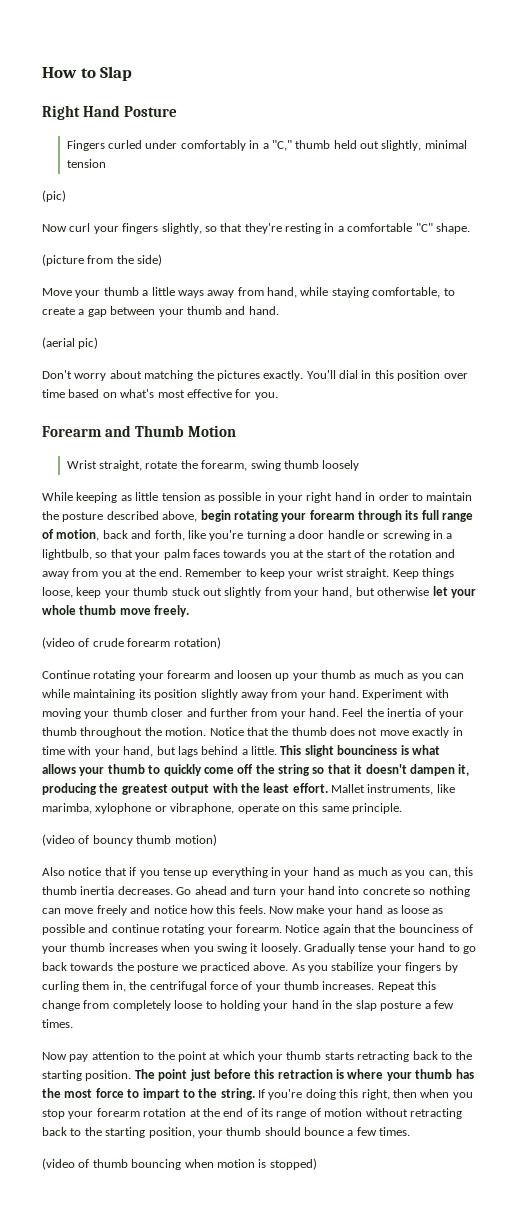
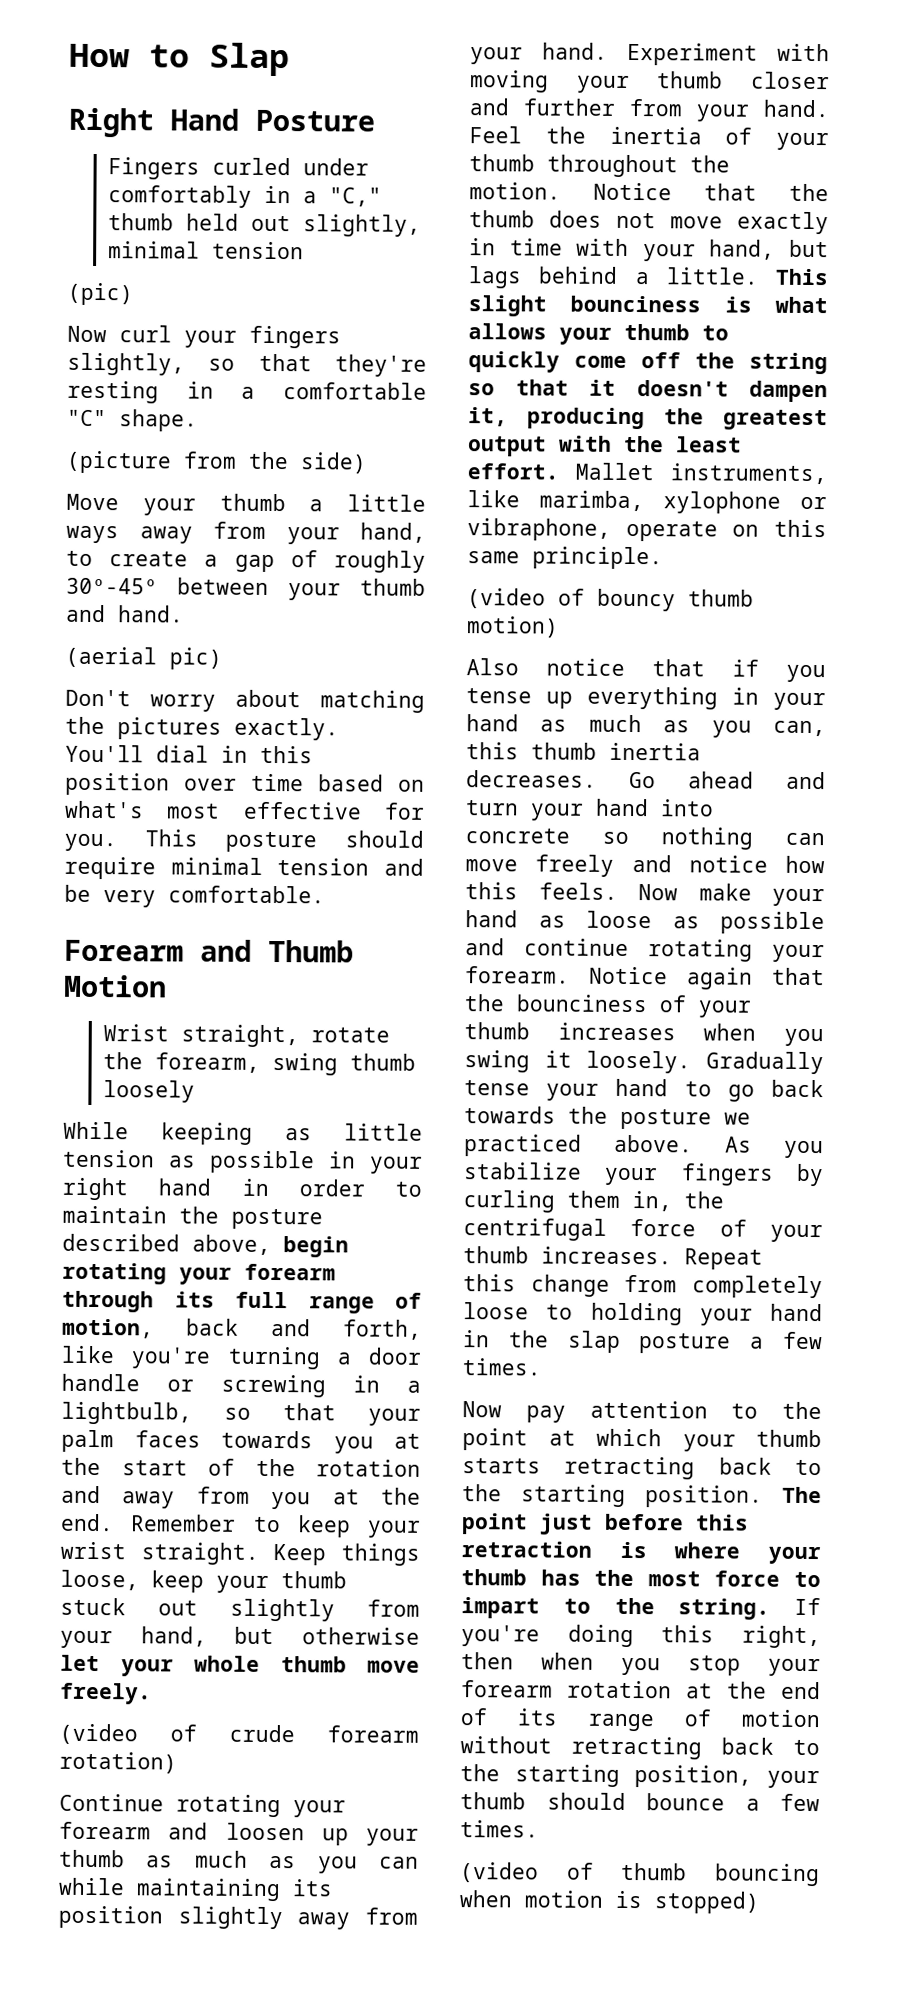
- Move your thumb a little ways away from hand, while staying comfortable, to create a gap between your thumb and hand.
+ Move your thumb a little ways away from your hand, to create a gap of roughly 30º-45º between your thumb and hand.
+ This posture should require minimal tension and be very comfortable.

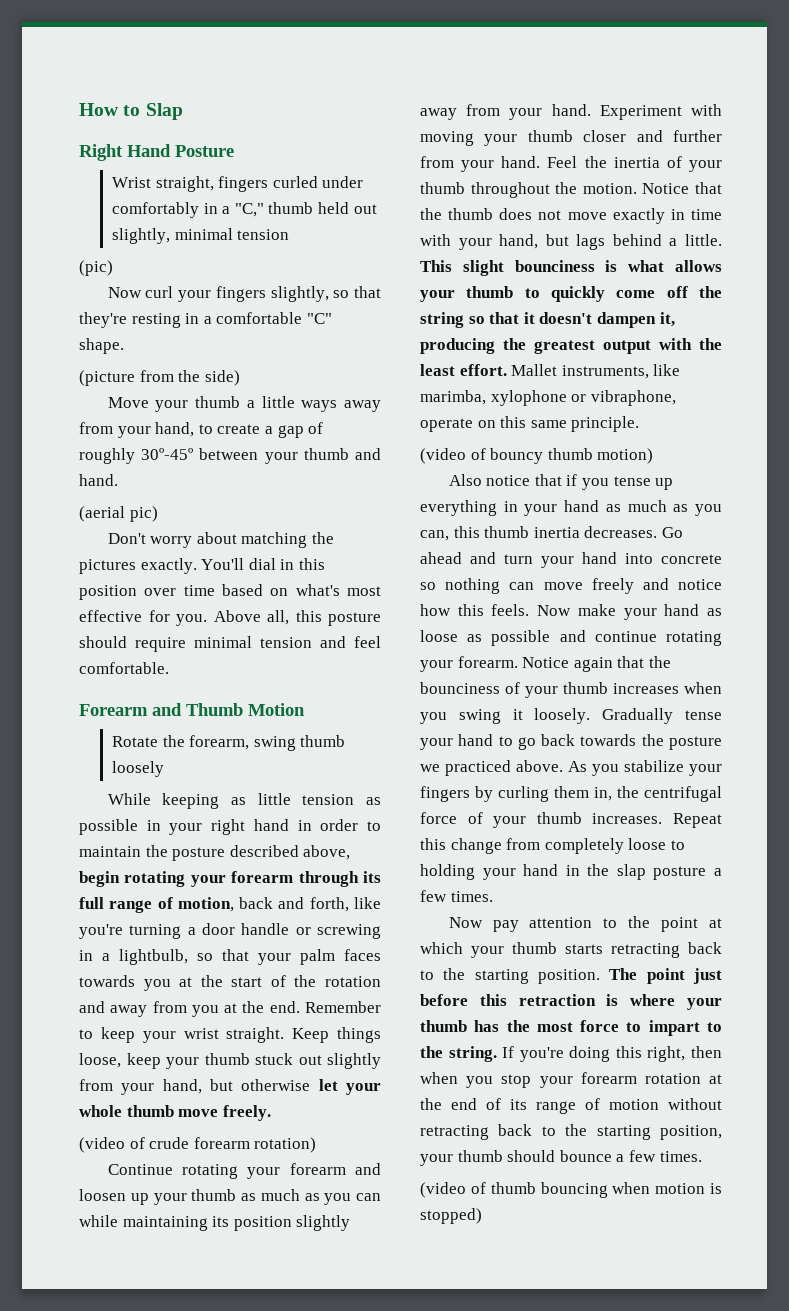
- Fingers curled under comfortably in a "C," thumb held out slightly, minimal tension
+ Wrist straight, fingers curled under comfortably in a "C," thumb held out slightly, minimal tension
- This posture should require minimal tension and be very comfortable.
+ Above all, this posture should require minimal tension and feel comfortable.
- Wrist straight, rotate the forearm, swing thumb loosely
+ Rotate the forearm, swing thumb loosely

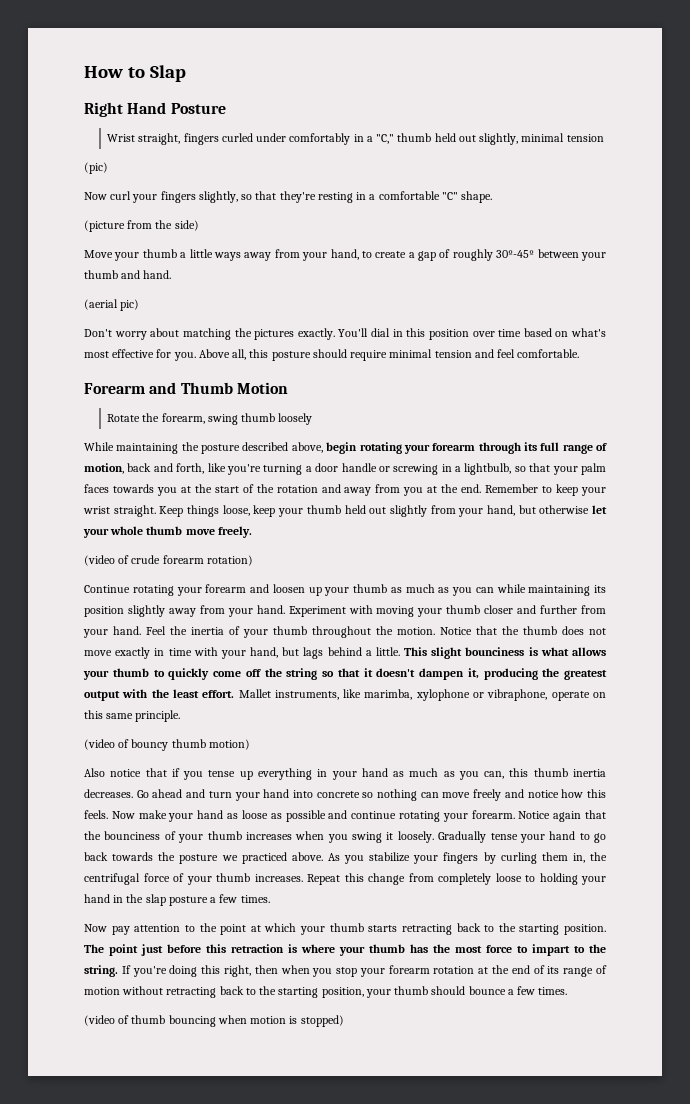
- While keeping as little tension as possible in your right hand in order to maintain the posture described above, begin rotating your forearm through its full range of motion, back and forth, like you're turning a door handle or screwing in a lightbulb, so that your palm faces towards you at the start of the rotation and away from you at the end.
+ While maintaining the posture described above, begin rotating your forearm through its full range of motion, back and forth, like you're turning a door handle or screwing in a lightbulb, so that your palm faces towards you at the start of the rotation and away from you at the end.
- Keep things loose, keep your thumb stuck out slightly from your hand, but otherwise let your whole thumb move freely.
+ Keep things loose, keep your thumb held out slightly from your hand, but otherwise let your whole thumb move freely.

